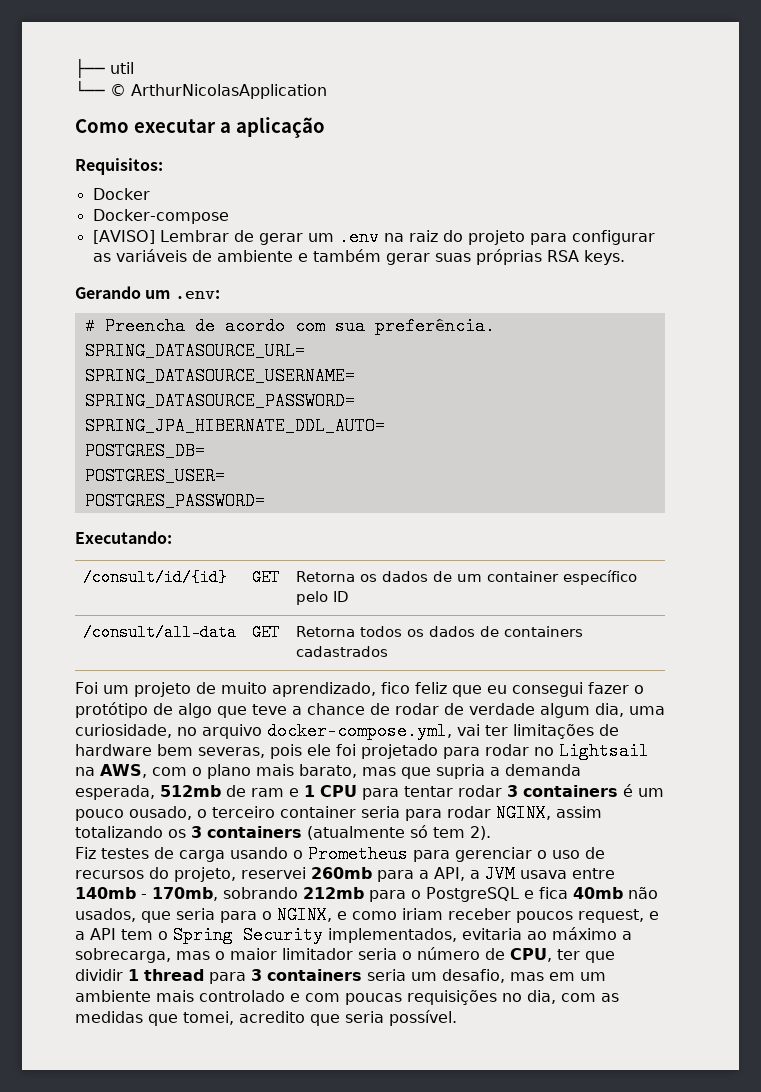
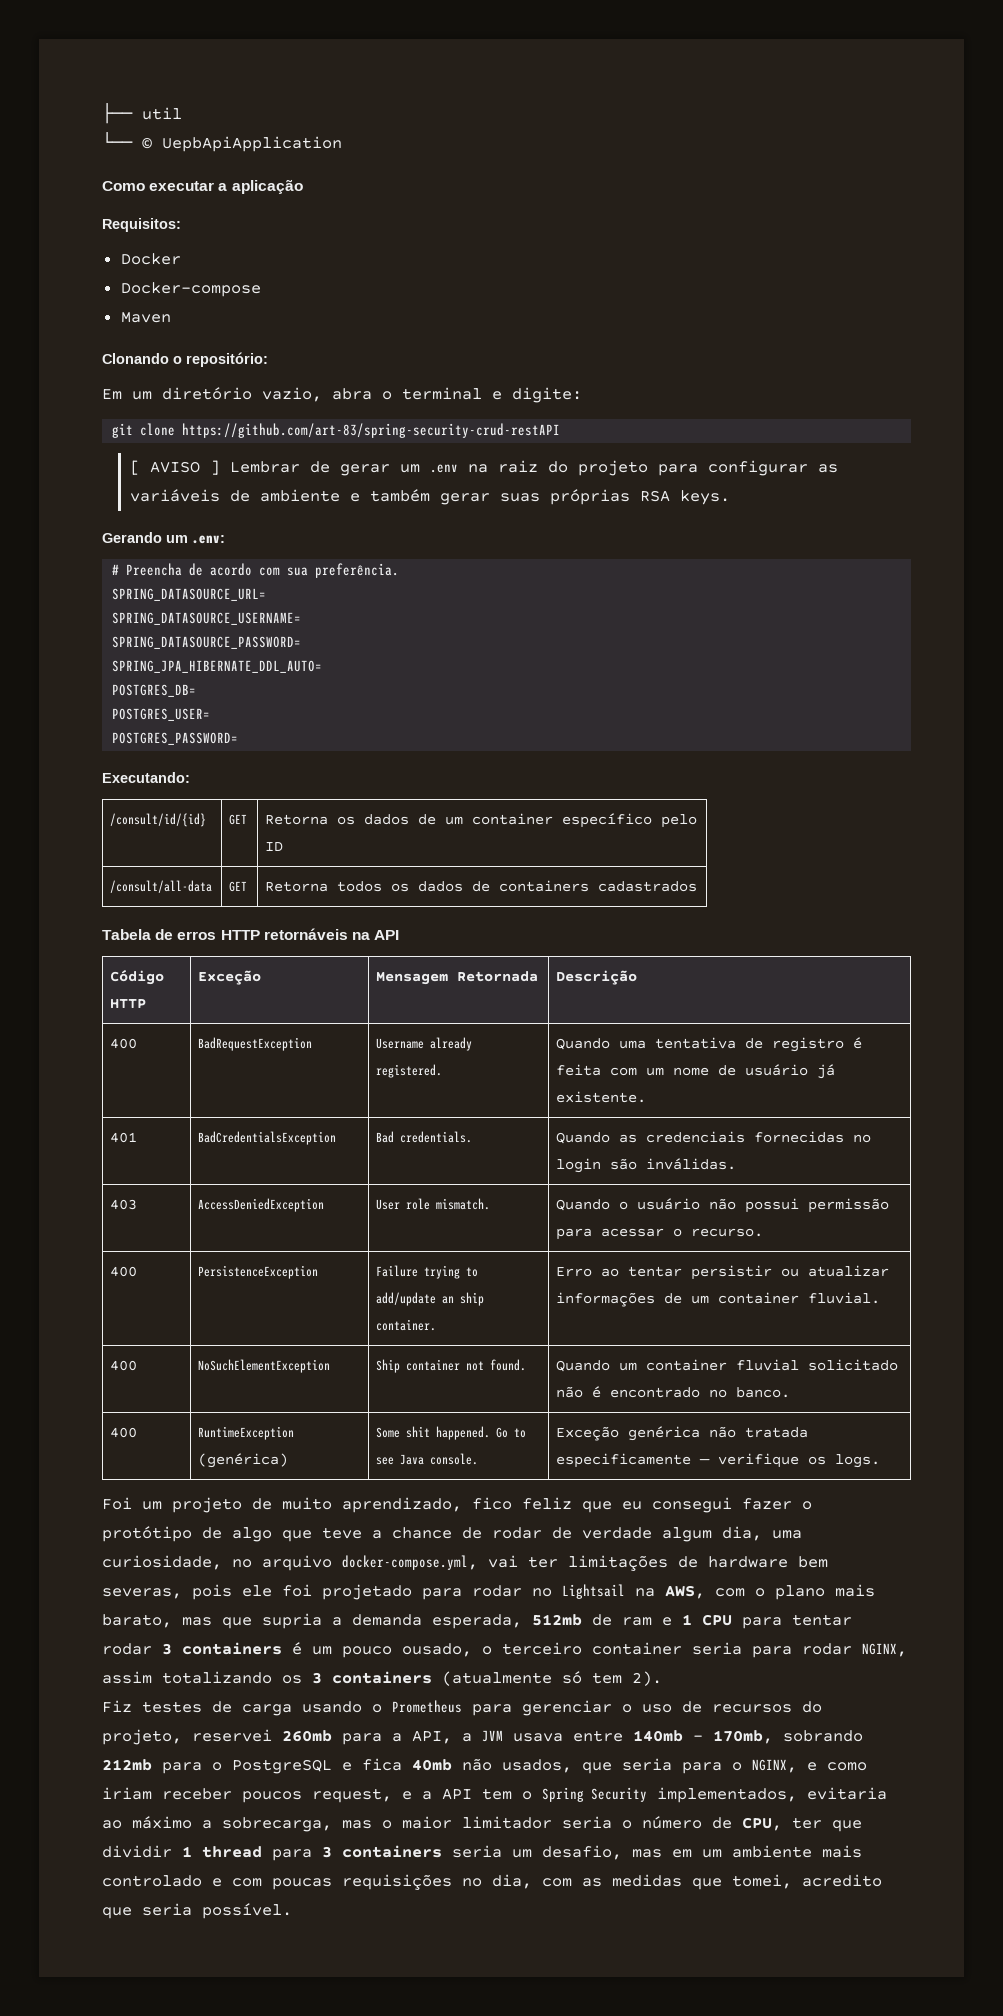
- └── © ArthurNicolasApplication
+ └── © UepbApiApplication
- [AVISO] Lembrar de gerar um .env na raiz do projeto para configurar as variáveis de ambiente e também gerar suas próprias RSA keys.
+ Maven
+ Clonando o repositório:
+ Em um diretório vazio, abra o terminal e digite:
+ git clone https://github.com/art-83/spring-security-crud-restAPI
+ [ AVISO ] Lembrar de gerar um .env na raiz do projeto para configurar as variáveis de ambiente e também gerar suas próprias RSA keys.
+ Tabela de erros HTTP retornáveis na API
+ Código HTTP | Exceção | Mensagem Retornada | Descrição
+ 400 | BadRequestException | Username already registered. | Quando uma tentativa de registro é feita com um nome de usuário já existente.
+ 401 | BadCredentialsException | Bad credentials. | Quando as credenciais fornecidas no login são inválidas.
+ 403 | AccessDeniedException | User role mismatch. | Quando o usuário não possui permissão para acessar o recurso.
+ 400 | PersistenceException | Failure trying to add/update an ship container. | Erro ao tentar persistir ou atualizar informações de um container fluvial.
+ 400 | NoSuchElementException | Ship container not found. | Quando um container fluvial solicitado não é encontrado no banco.
+ 400 | RuntimeException (genérica) | Some shit happened. Go to see Java console. | Exceção genérica não tratada especificamente — verifique os logs.

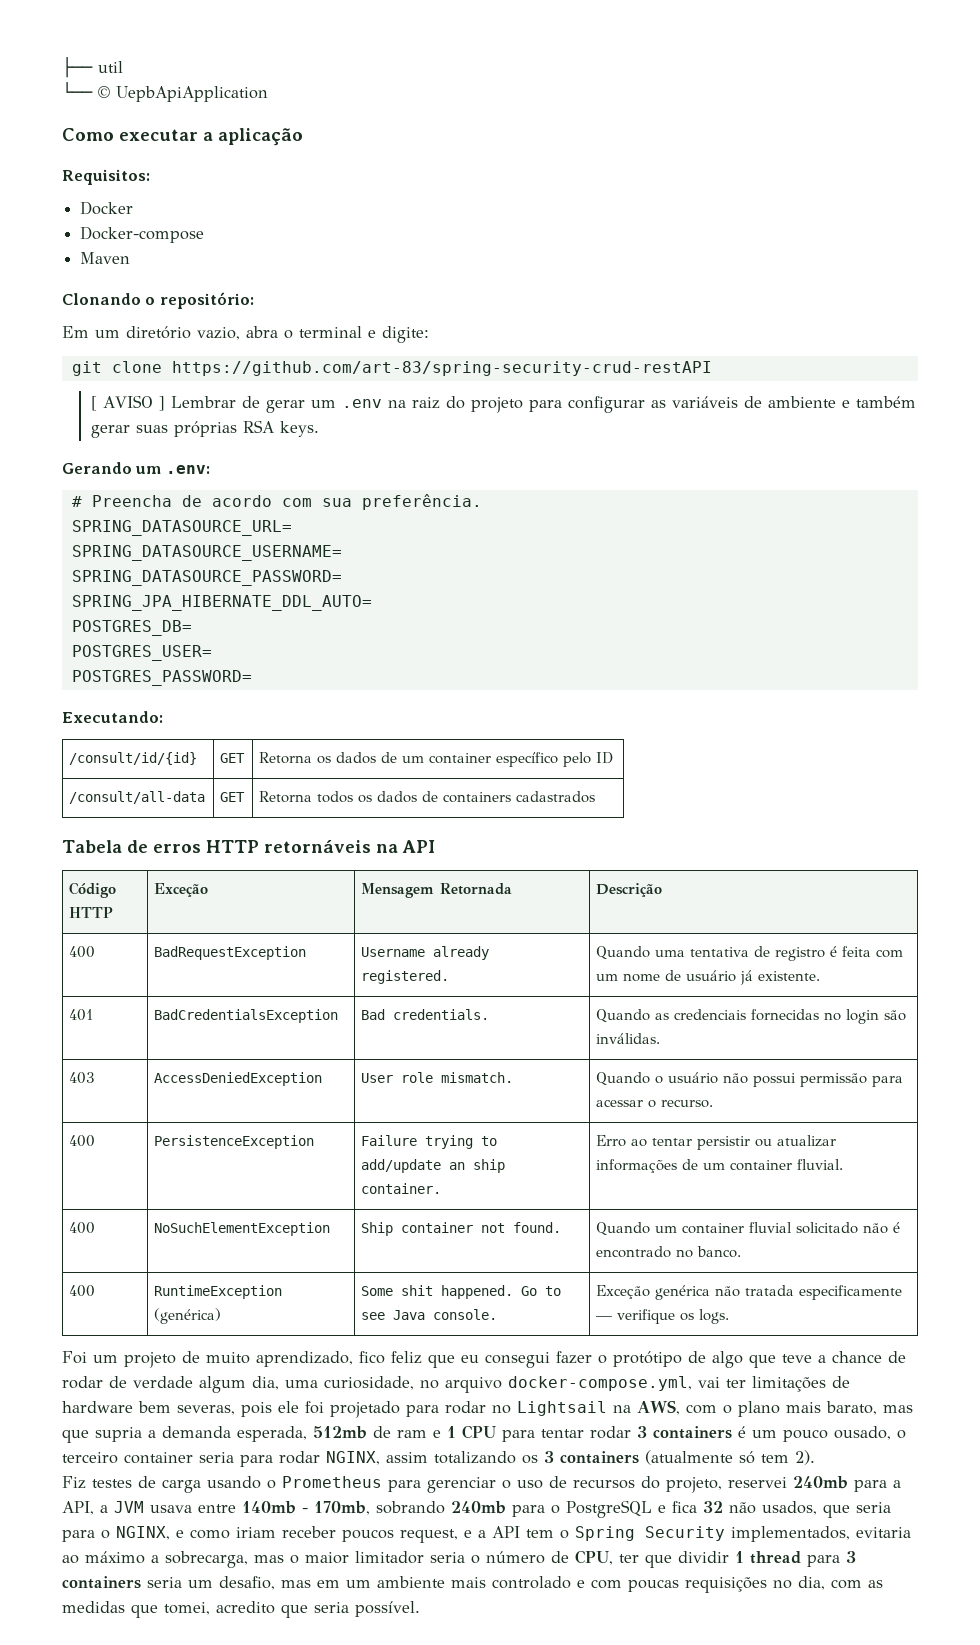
- Fiz testes de carga usando o Prometheus para gerenciar o uso de recursos do projeto, reservei 260mb para a API, a JVM usava entre 140mb - 170mb, sobrando 212mb para o PostgreSQL e fica 40mb não usados, que seria para o NGINX, e como iriam receber poucos request, e a API tem o Spring Security implementados, evitaria ao máximo a sobrecarga, mas o maior limitador seria o número de CPU, ter que dividir 1 thread para 3 containers seria um desafio, mas em um ambiente mais controlado e com poucas requisições no dia, com as medidas que tomei, acredito que seria possível.
+ Fiz testes de carga usando o Prometheus para gerenciar o uso de recursos do projeto, reservei 240mb para a API, a JVM usava entre 140mb - 170mb, sobrando 240mb para o PostgreSQL e fica 32 não usados, que seria para o NGINX, e como iriam receber poucos request, e a API tem o Spring Security implementados, evitaria ao máximo a sobrecarga, mas o maior limitador seria o número de CPU, ter que dividir 1 thread para 3 containers seria um desafio, mas em um ambiente mais controlado e com poucas requisições no dia, com as medidas que tomei, acredito que seria possível.

